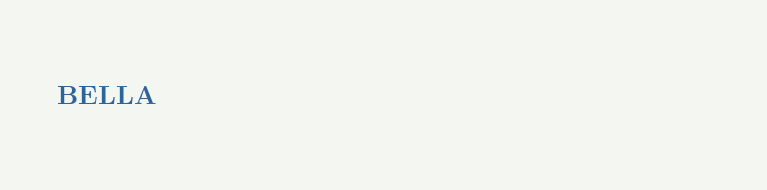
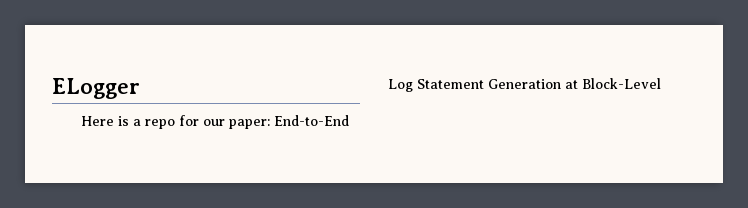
- BELLA
+ ELogger
+ Here is a repo for our paper: End-to-End Log Statement Generation at Block-Level

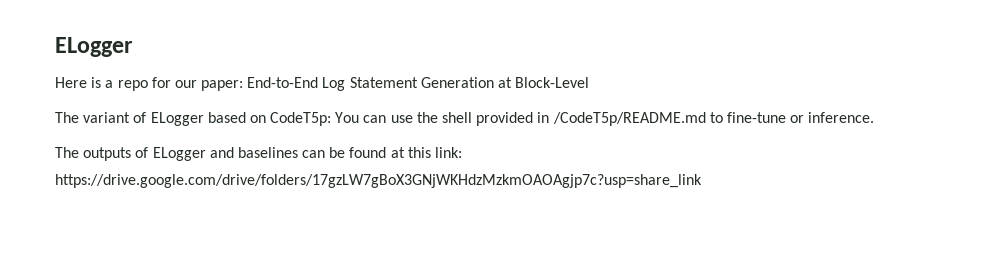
+ The variant of ELogger based on CodeT5p: You can use the shell provided in /CodeT5p/README.md to fine-tune or inference.
+ The outputs of ELogger and baselines can be found at this link: https://drive.google.com/drive/folders/17gzLW7gBoX3GNjWKHdzMzkmOAOAgjp7c?usp=share_link

